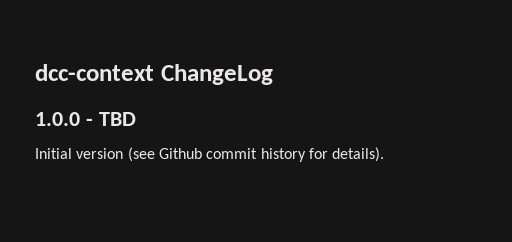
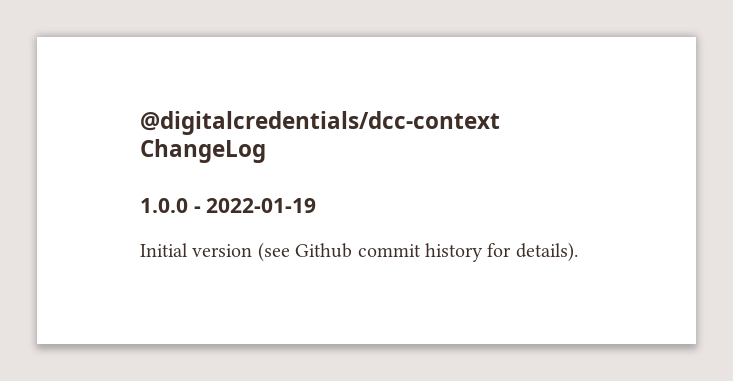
- dcc-context ChangeLog
+ @digitalcredentials/dcc-context ChangeLog
- 1.0.0 - TBD
+ 1.0.0 - 2022-01-19

